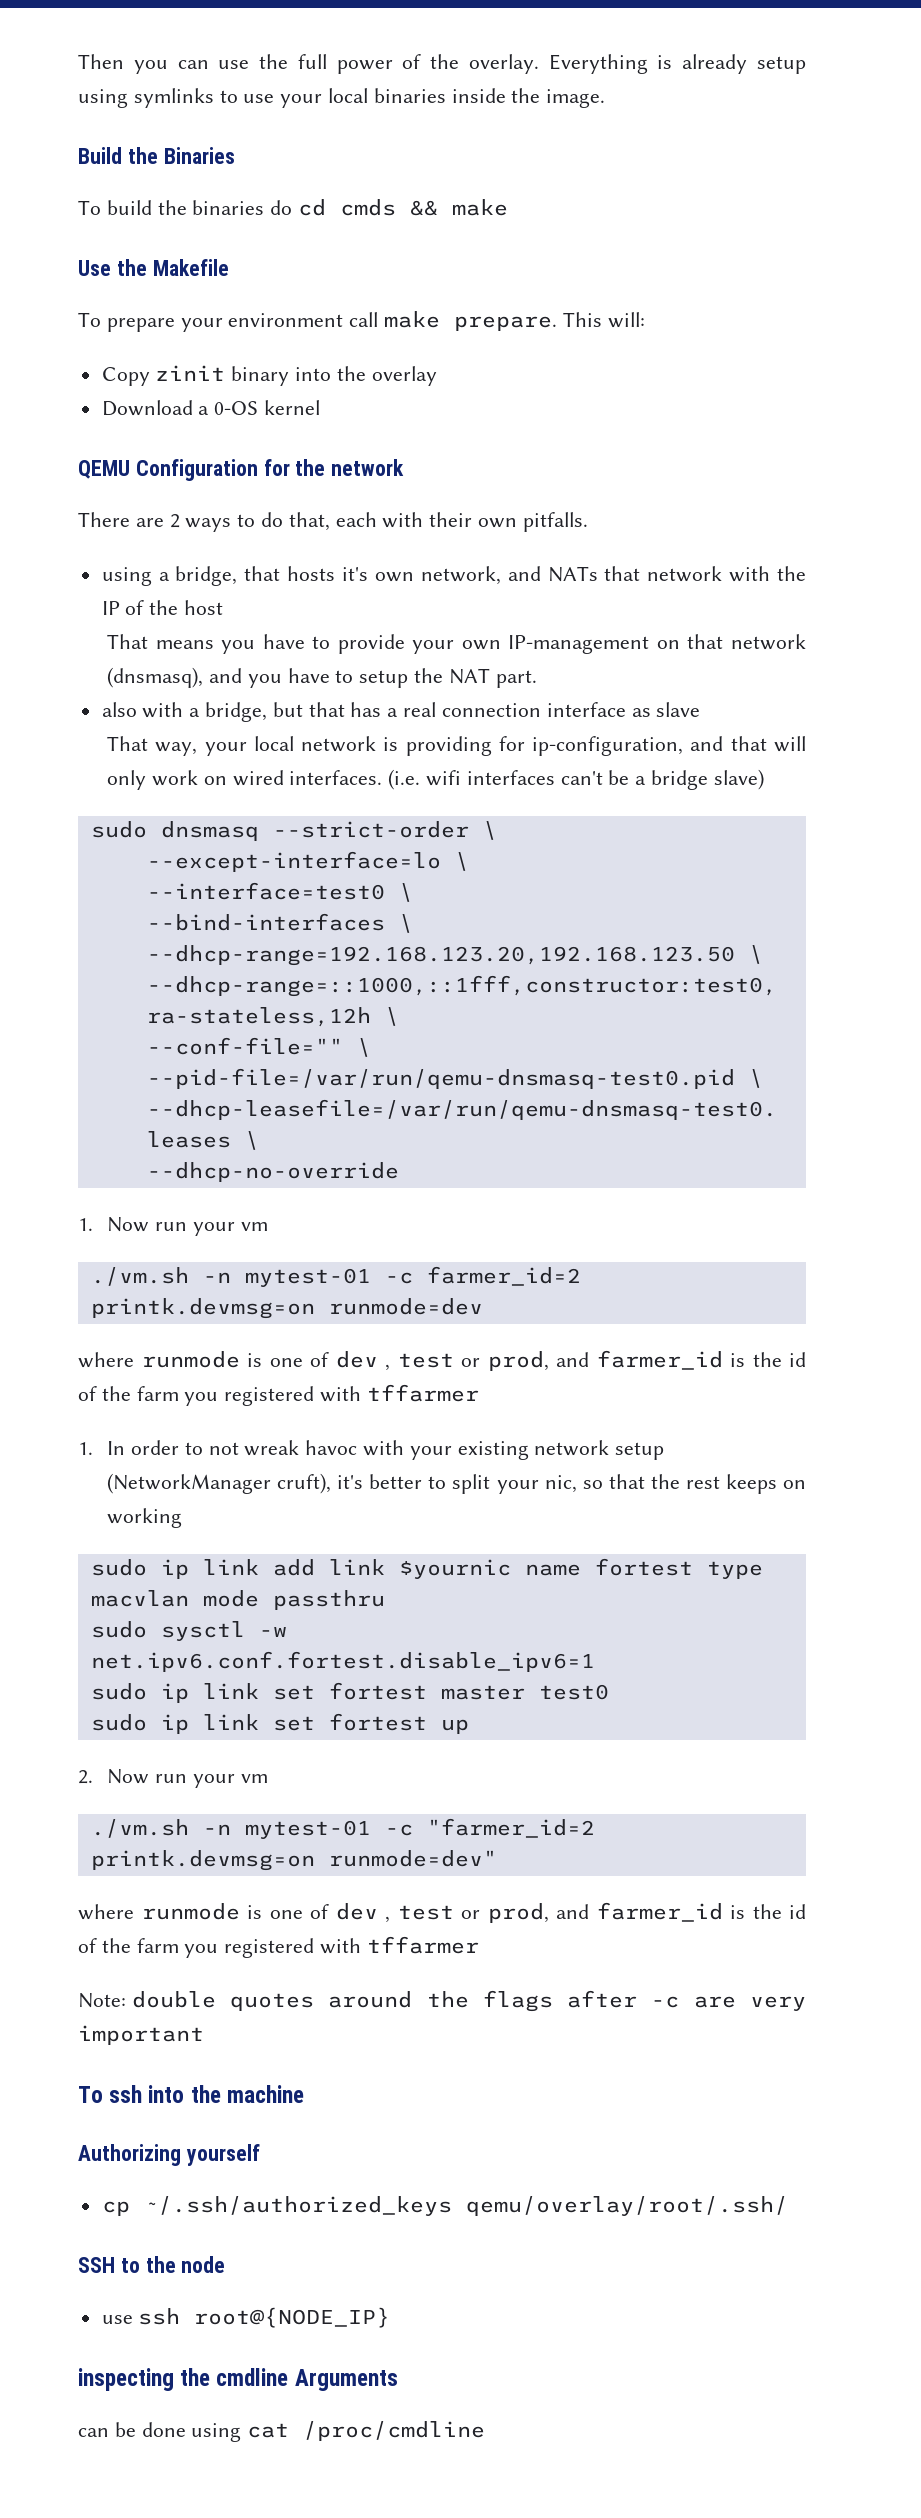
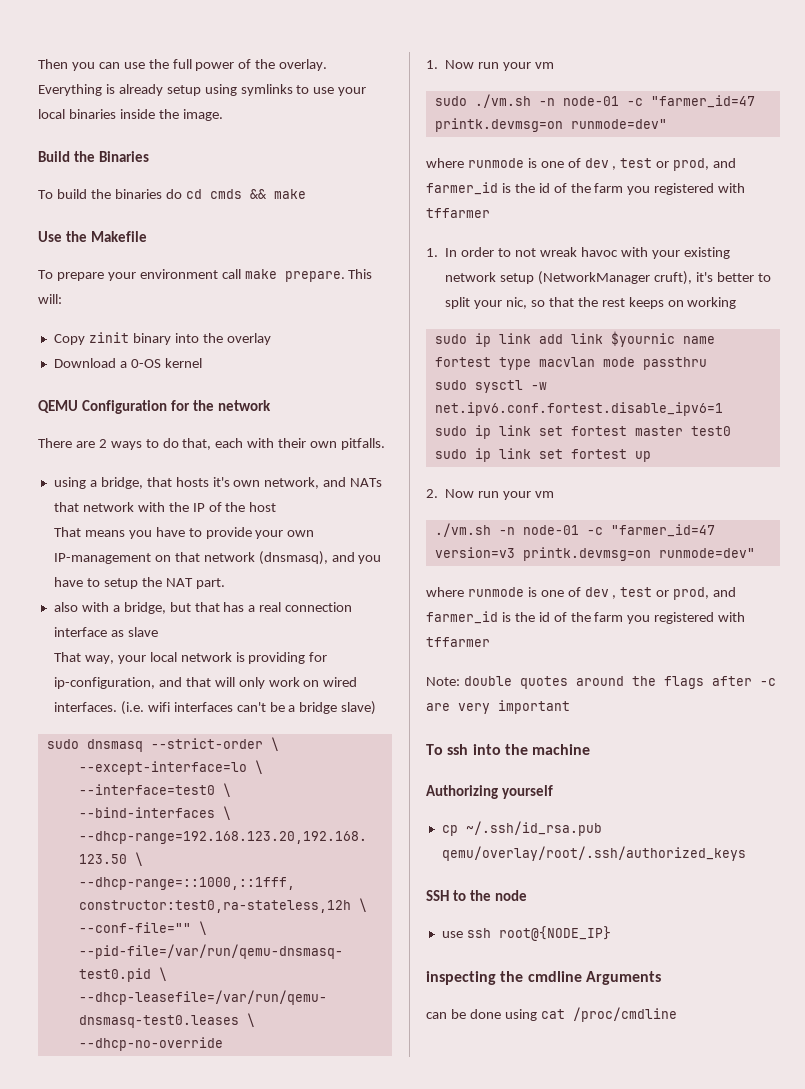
- ./vm.sh -n mytest-01 -c farmer_id=2 printk.devmsg=on runmode=dev
+ sudo ./vm.sh -n node-01 -c "farmer_id=47 printk.devmsg=on runmode=dev"
- ./vm.sh -n mytest-01 -c "farmer_id=2 printk.devmsg=on runmode=dev"
+ ./vm.sh -n node-01 -c "farmer_id=47 version=v3 printk.devmsg=on runmode=dev"
- cp ~/.ssh/authorized_keys qemu/overlay/root/.ssh/
+ cp ~/.ssh/id_rsa.pub qemu/overlay/root/.ssh/authorized_keys

